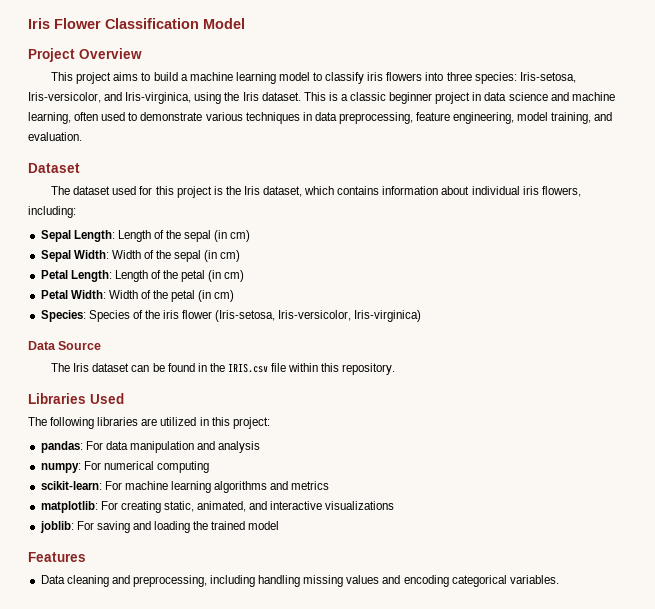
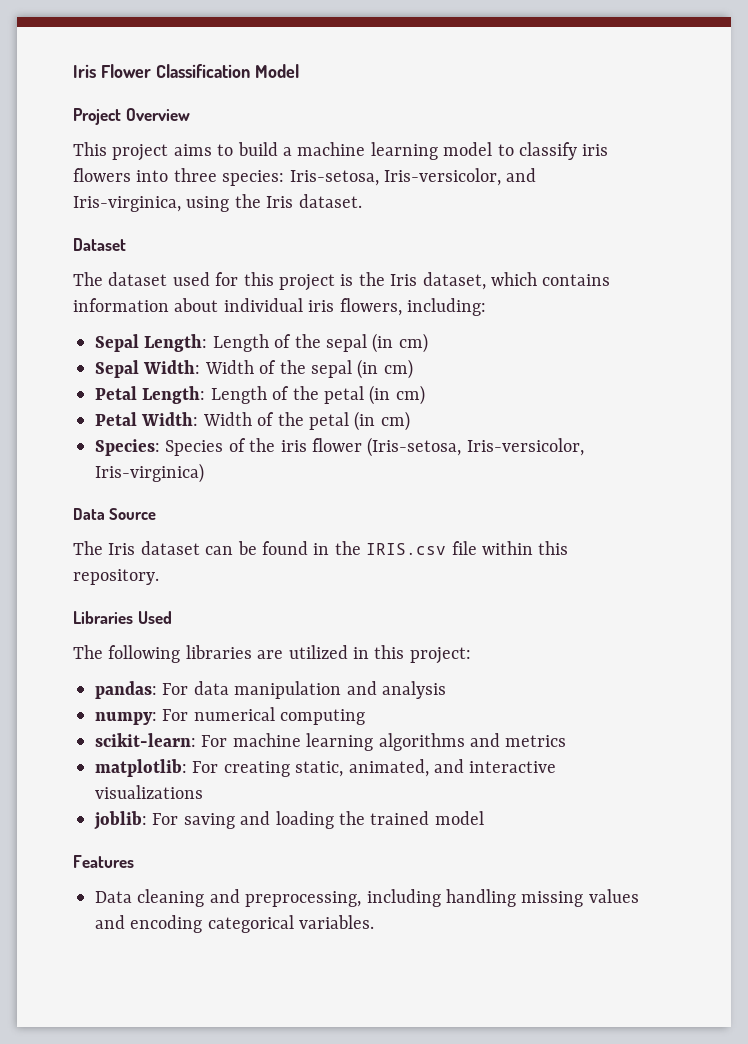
- This is a classic beginner project in data science and machine learning, often used to demonstrate various techniques in data preprocessing, feature engineering, model training, and evaluation.

